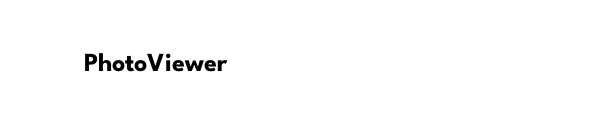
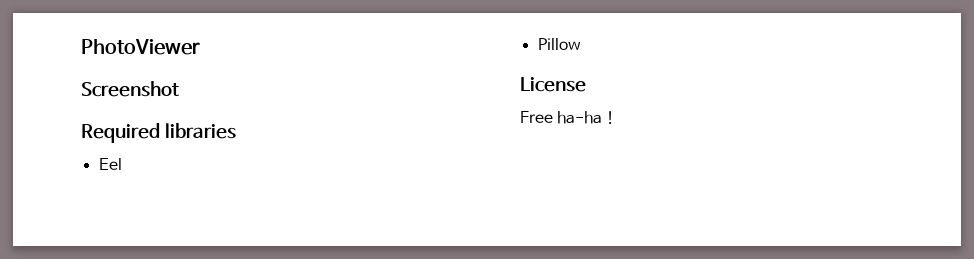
+ Screenshot
+ Required libraries
+ Eel
+ Pillow
+ License
+ Free ha-ha !

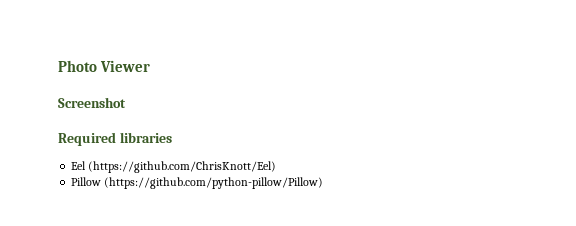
- PhotoViewer
+ Photo Viewer
- Eel
+ Eel (https://github.com/ChrisKnott/Eel)
- Pillow
- License
- Free ha-ha !
+ Pillow (https://github.com/python-pillow/Pillow)

